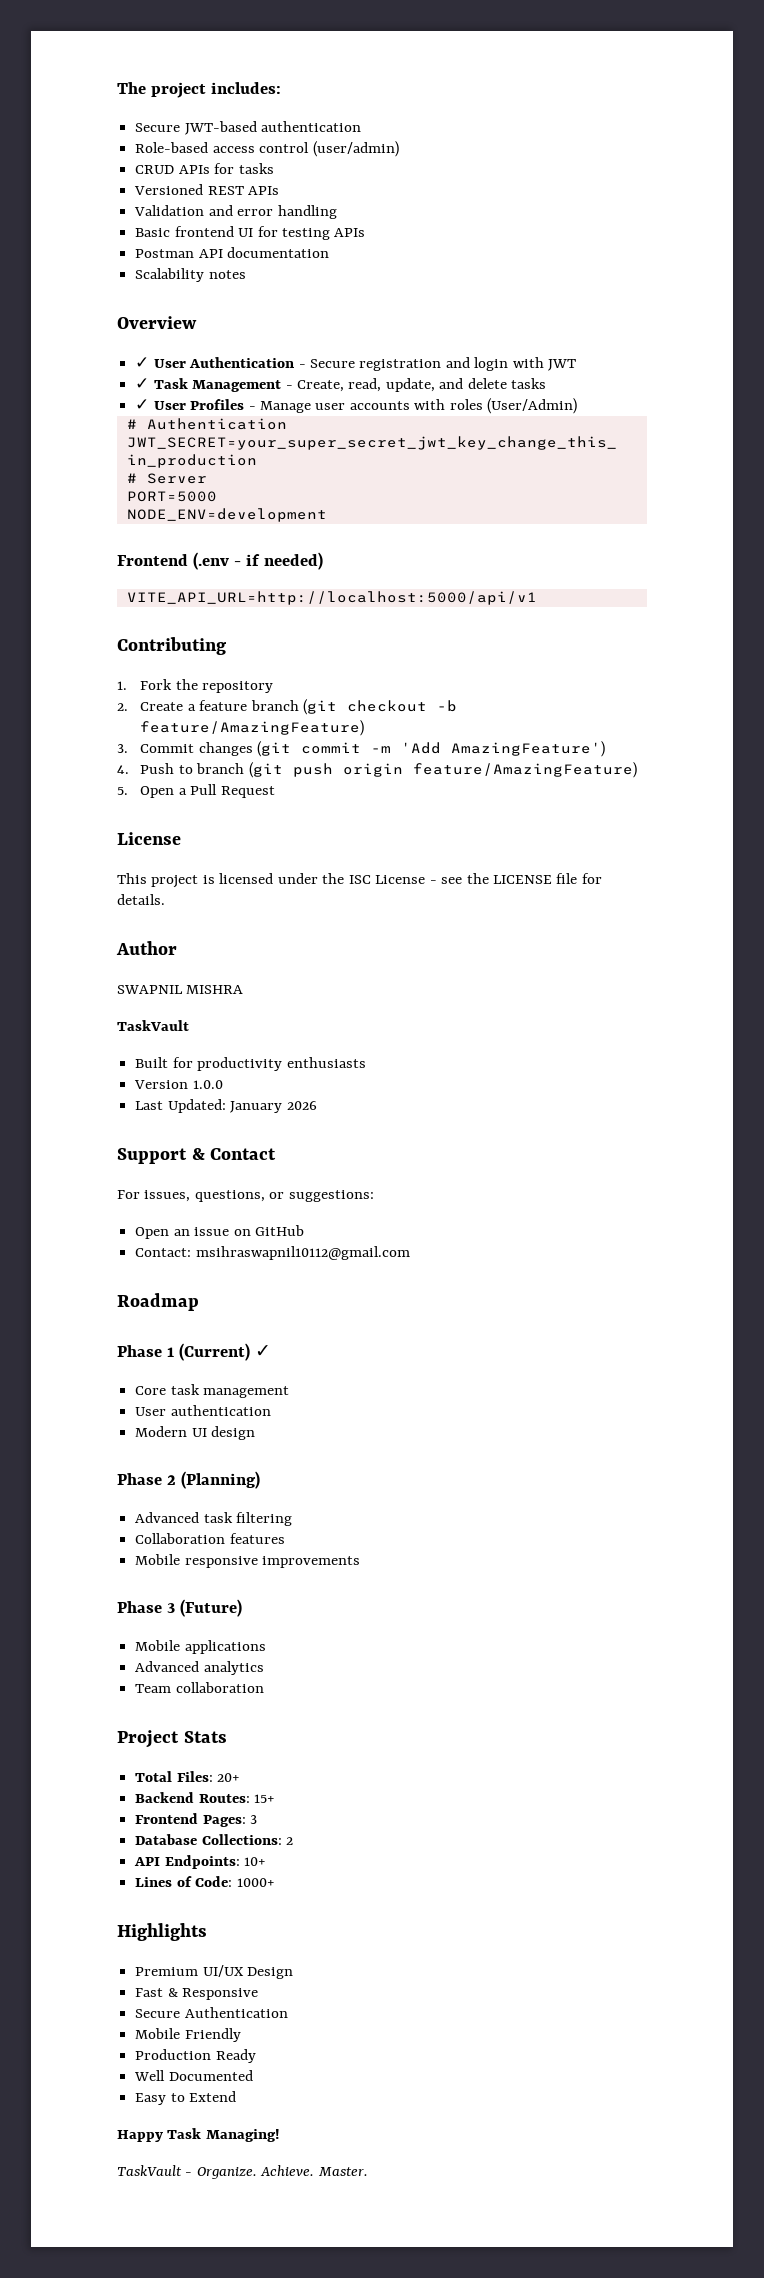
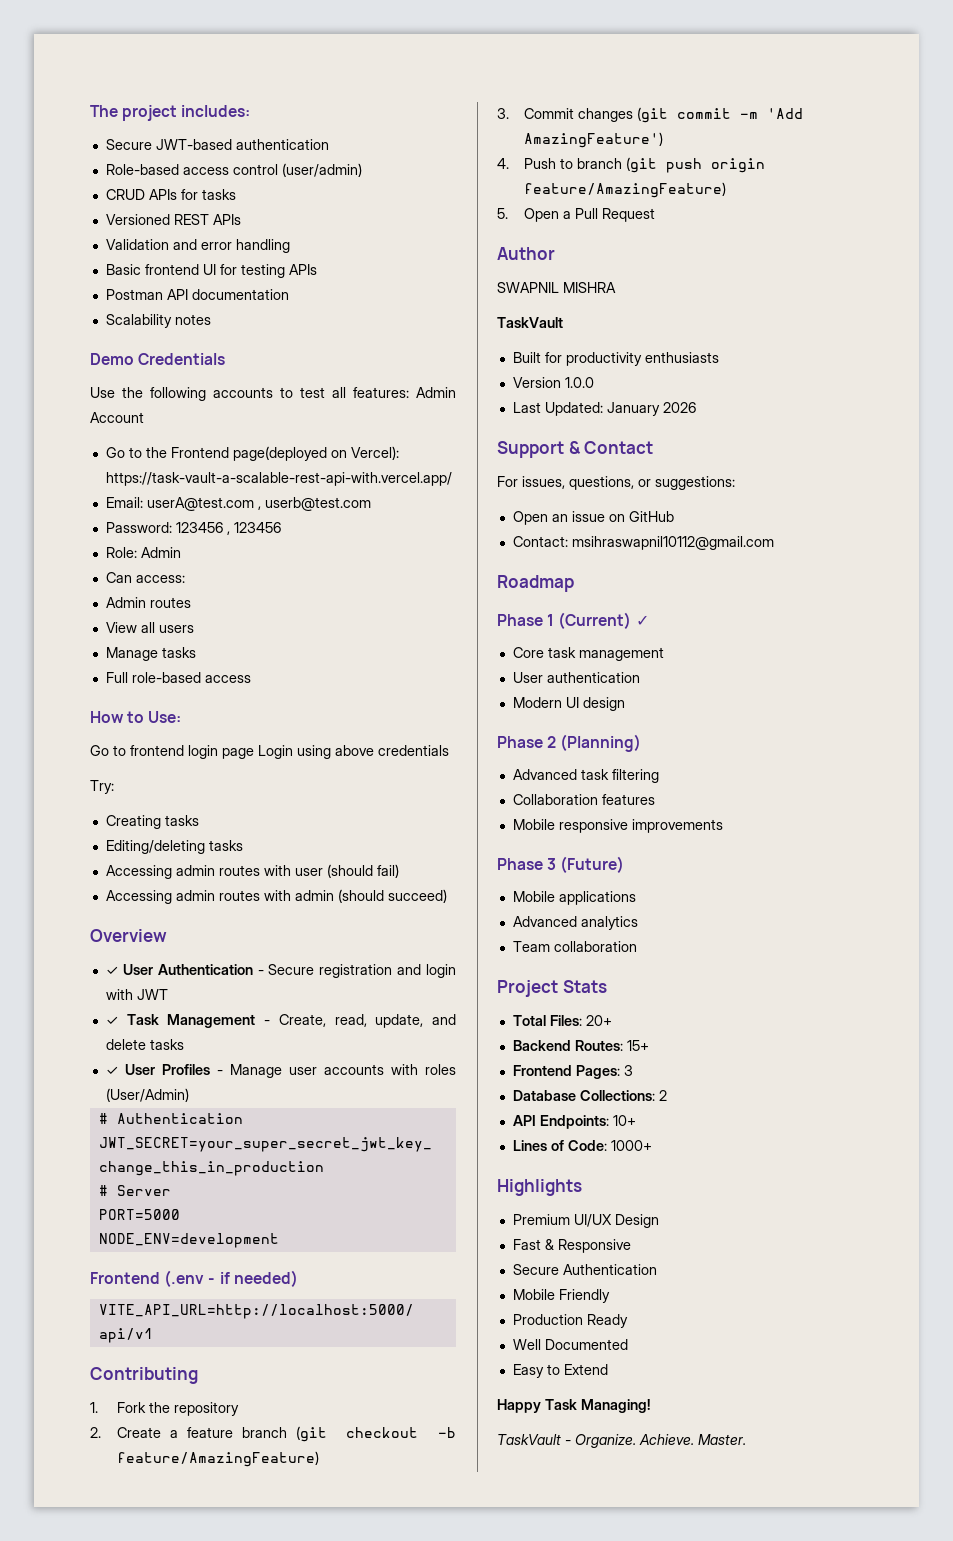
+ Demo Credentials
+ Use the following accounts to test all features: Admin Account
+ Go to the Frontend page(deployed on Vercel): https://task-vault-a-scalable-rest-api-with.vercel.app/
+ Email: userA@test.com , userb@test.com
+ Password: 123456 , 123456
+ Role: Admin
+ Can access:
+ Admin routes
+ View all users
+ Manage tasks
+ Full role-based access
+ How to Use:
+ Go to frontend login page Login using above credentials
+ Try:
+ Creating tasks
+ Editing/deleting tasks
+ Accessing admin routes with user (should fail)
+ Accessing admin routes with admin (should succeed)
  5. Open a Pull Request
- License
- This project is licensed under the ISC License - see the LICENSE file for details.

